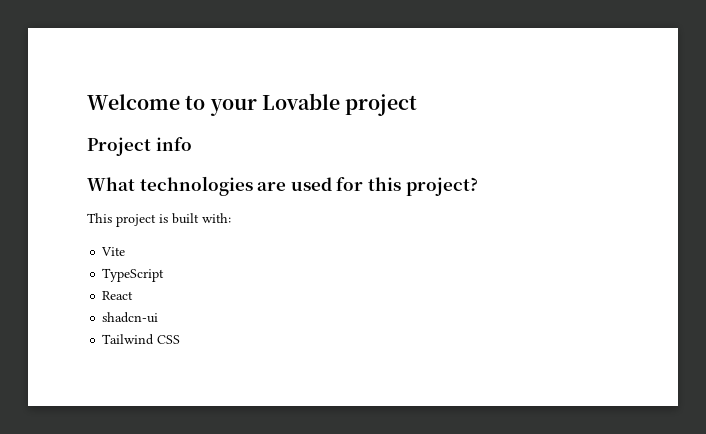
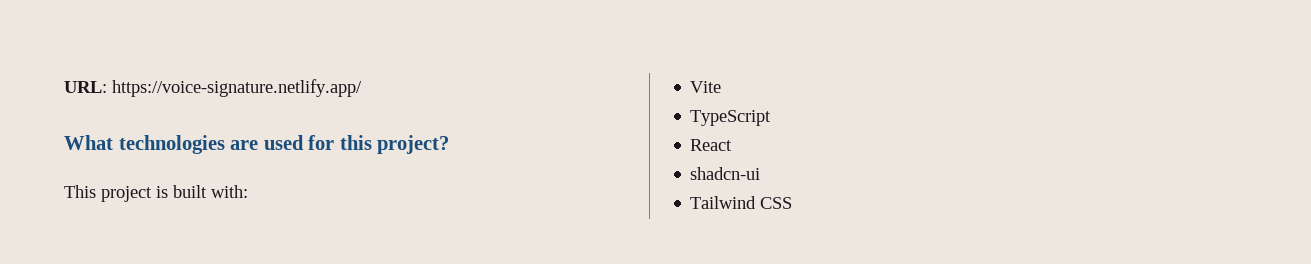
- Welcome to your Lovable project
- Project info
+ URL: https://voice-signature.netlify.app/

